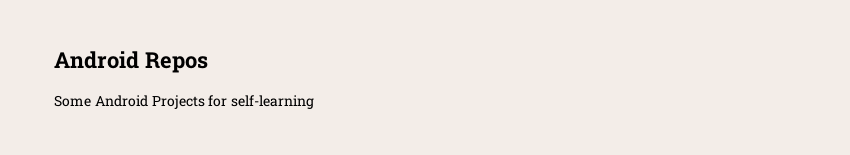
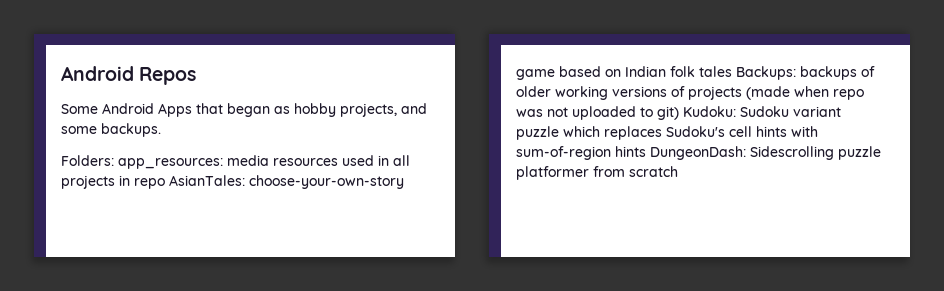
- Some Android Projects for self-learning
+ Some Android Apps that began as hobby projects, and some backups.
+ Folders: app_resources: media resources used in all projects in repo AsianTales: choose-your-own-story game based on Indian folk tales Backups: backups of older working versions of projects (made when repo was not uploaded to git) Kudoku: Sudoku variant puzzle which replaces Sudoku's cell hints with sum-of-region hints DungeonDash: Sidescrolling puzzle platformer from scratch

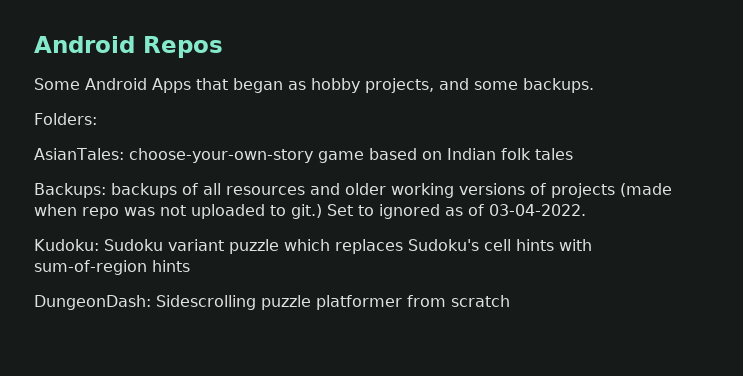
- Folders: app_resources: media resources used in all projects in repo AsianTales: choose-your-own-story game based on Indian folk tales Backups: backups of older working versions of projects (made when repo was not uploaded to git) Kudoku: Sudoku variant puzzle which replaces Sudoku's cell hints with sum-of-region hints DungeonDash: Sidescrolling puzzle platformer from scratch
+ Folders:
+ AsianTales: choose-your-own-story game based on Indian folk tales
+ Backups: backups of all resources and older working versions of projects (made when repo was not uploaded to git.) Set to ignored as of 03-04-2022.
+ Kudoku: Sudoku variant puzzle which replaces Sudoku's cell hints with sum-of-region hints
+ DungeonDash: Sidescrolling puzzle platformer from scratch

